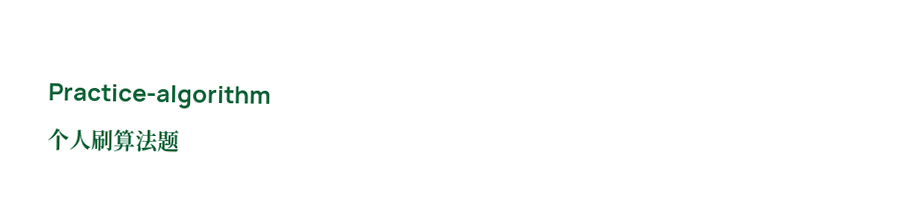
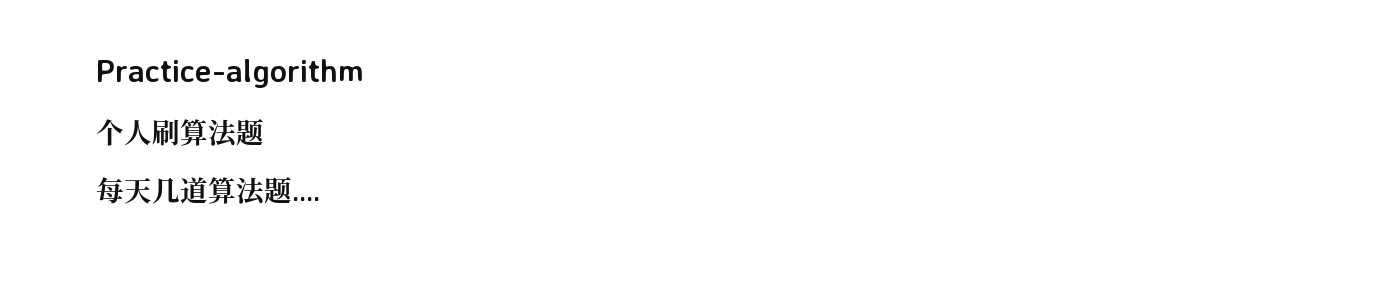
+ 每天几道算法题....

